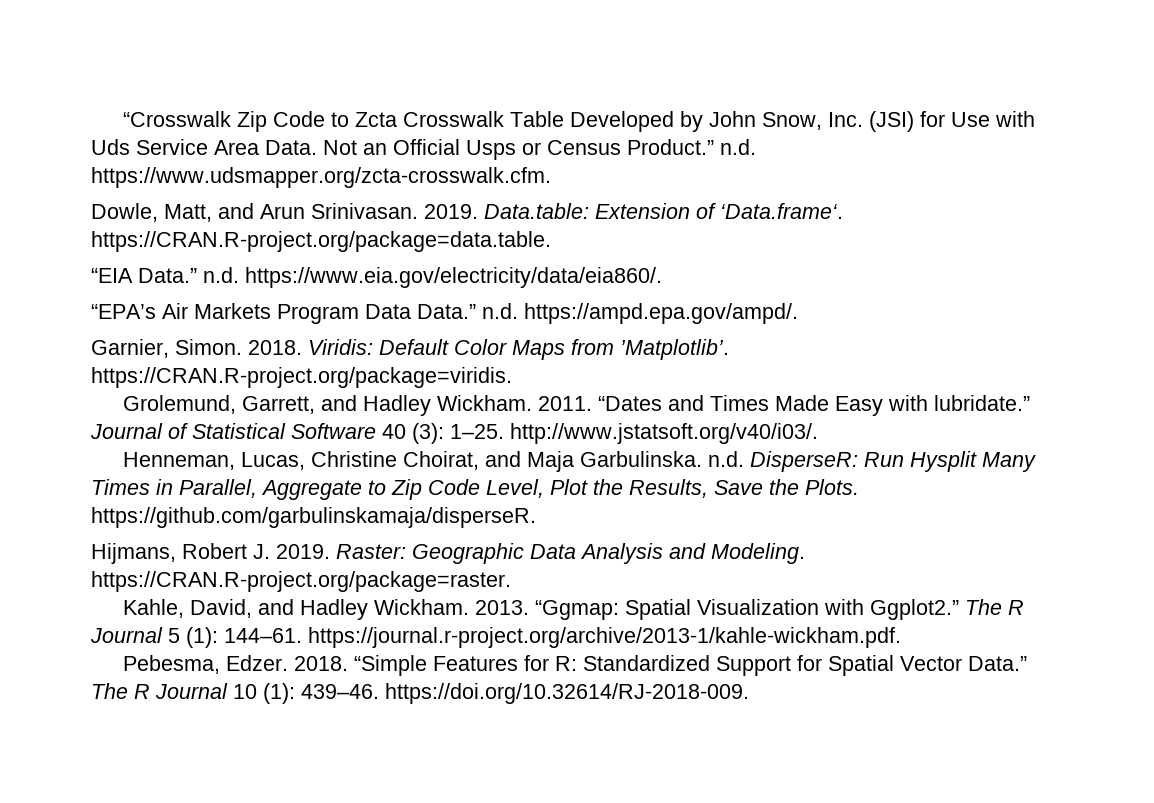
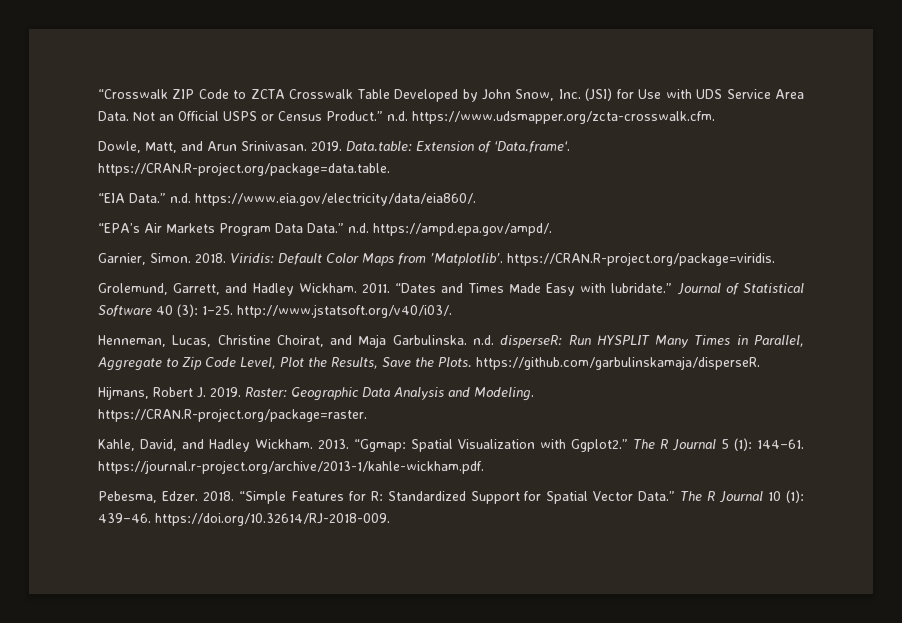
- “Crosswalk Zip Code to Zcta Crosswalk Table Developed by John Snow, Inc. (JSI) for Use with Uds Service Area Data.
+ “Crosswalk ZIP Code to ZCTA Crosswalk Table Developed by John Snow, Inc. (JSI) for Use with UDS Service Area Data.
- Not an Official Usps or Census Product.” n.d. https://www.udsmapper.org/zcta-crosswalk.cfm.
+ Not an Official USPS or Census Product.” n.d. https://www.udsmapper.org/zcta-crosswalk.cfm.
- Henneman, Lucas, Christine Choirat, and Maja Garbulinska. n.d. DisperseR: Run Hysplit Many Times in Parallel, Aggregate to Zip Code Level, Plot the Results, Save the Plots. https://github.com/garbulinskamaja/disperseR.
+ Henneman, Lucas, Christine Choirat, and Maja Garbulinska. n.d. disperseR: Run HYSPLIT Many Times in Parallel, Aggregate to Zip Code Level, Plot the Results, Save the Plots. https://github.com/garbulinskamaja/disperseR.

